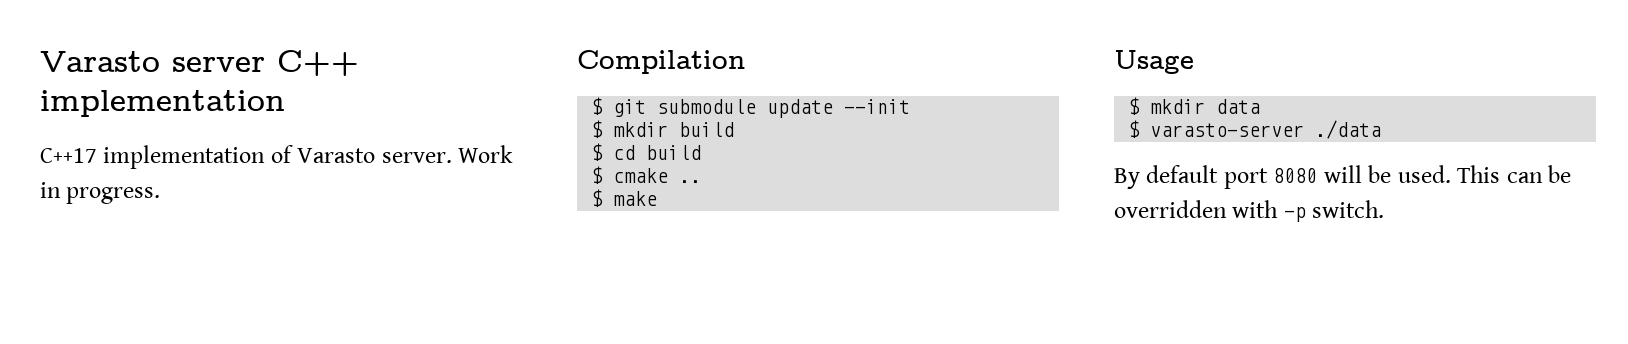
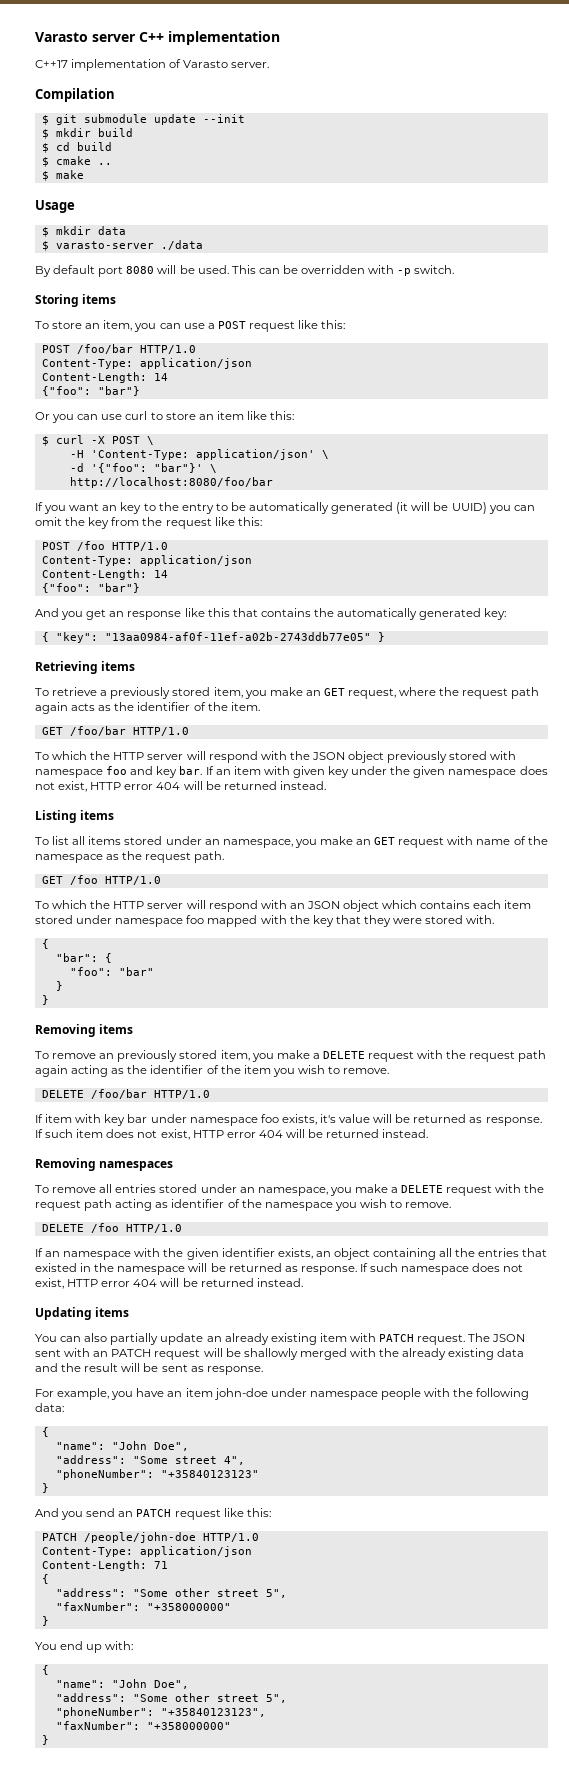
- Work in progress.
+ Storing items
+ To store an item, you can use a POST request like this:
+ POST /foo/bar HTTP/1.0
+ Content-Type: application/json
+ Content-Length: 14
+ {"foo": "bar"}
+ Or you can use curl to store an item like this:
+ $ curl -X POST \
+ -H 'Content-Type: application/json' \
+ -d '{"foo": "bar"}' \
+ http://localhost:8080/foo/bar
+ If you want an key to the entry to be automatically generated (it will be UUID) you can omit the key from the request like this:
+ POST /foo HTTP/1.0
+ Content-Type: application/json
+ Content-Length: 14
+ {"foo": "bar"}
+ And you get an response like this that contains the automatically generated key:
+ { "key": "13aa0984-af0f-11ef-a02b-2743ddb77e05" }
+ Retrieving items
+ To retrieve a previously stored item, you make an GET request, where the request path again acts as the identifier of the item.
+ GET /foo/bar HTTP/1.0
+ To which the HTTP server will respond with the JSON object previously stored with namespace foo and key bar. If an item with given key under the given namespace does not exist, HTTP error 404 will be returned instead.
+ Listing items
+ To list all items stored under an namespace, you make an GET request with name of the namespace as the request path.
+ GET /foo HTTP/1.0
+ To which the HTTP server will respond with an JSON object which contains each item stored under namespace foo mapped with the key that they were stored with.
+ {
+ "bar": {
+ "foo": "bar"
+ }
+ }
+ Removing items
+ To remove an previously stored item, you make a DELETE request with the request path again acting as the identifier of the item you wish to remove.
+ DELETE /foo/bar HTTP/1.0
+ If item with key bar under namespace foo exists, it's value will be returned as response. If such item does not exist, HTTP error 404 will be returned instead.
+ Removing namespaces
+ To remove all entries stored under an namespace, you make a DELETE request with the request path acting as identifier of the namespace you wish to remove.
+ DELETE /foo HTTP/1.0
+ If an namespace with the given identifier exists, an object containing all the entries that existed in the namespace will be returned as response. If such namespace does not exist, HTTP error 404 will be returned instead.
+ Updating items
+ You can also partially update an already existing item with PATCH request. The JSON sent with an PATCH request will be shallowly merged with the already existing data and the result will be sent as response.
+ For example, you have an item john-doe under namespace people with the following data:
+ {
+ "name": "John Doe",
+ "address": "Some street 4",
+ "phoneNumber": "+35840123123"
+ }
+ And you send an PATCH request like this:
+ PATCH /people/john-doe HTTP/1.0
+ Content-Type: application/json
+ Content-Length: 71
+ {
+ "address": "Some other street 5",
+ "faxNumber": "+358000000"
+ }
+ You end up with:
+ {
+ "name": "John Doe",
+ "address": "Some other street 5",
+ "phoneNumber": "+35840123123",
+ "faxNumber": "+358000000"
+ }

